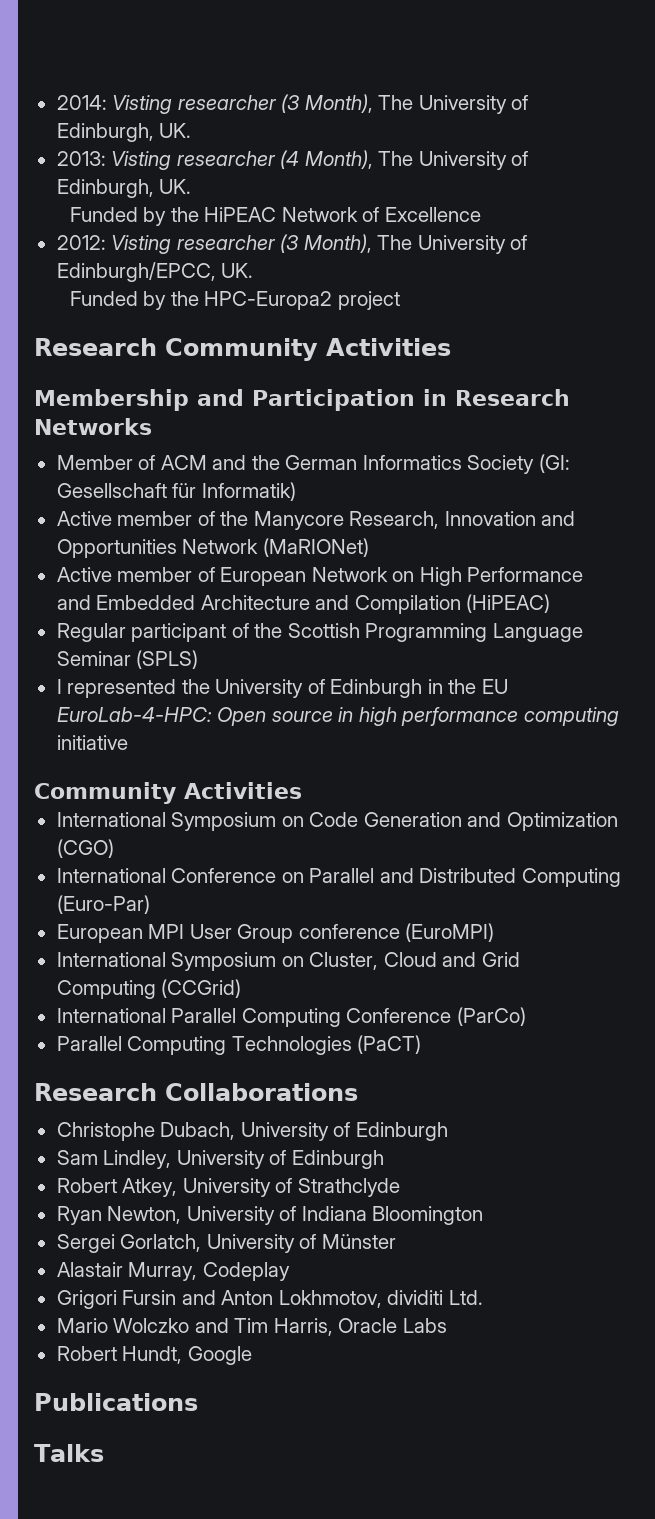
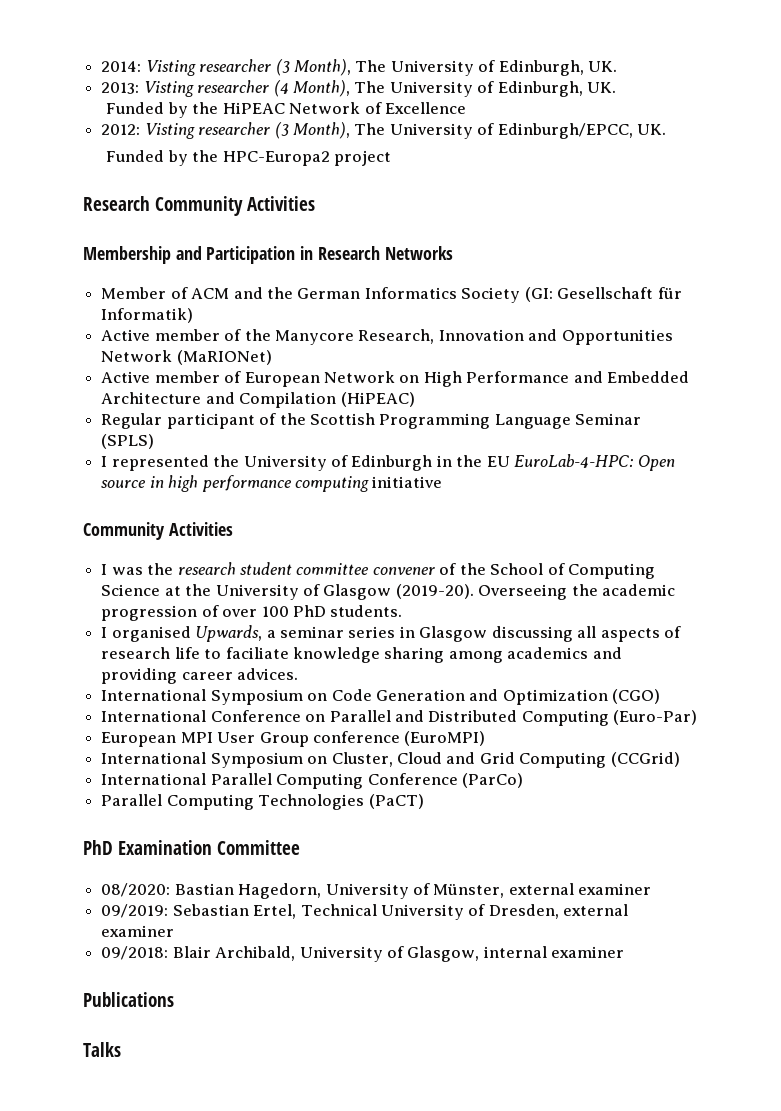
+ I was the research student committee convener of the School of Computing Science at the University of Glasgow (2019-20). Overseeing the academic progression of over 100 PhD students.
+ I organised Upwards, a seminar series in Glasgow discussing all aspects of research life to faciliate knowledge sharing among academics and providing career advices.
- Research Collaborations
- Christophe Dubach, University of Edinburgh
- Sam Lindley, University of Edinburgh
- Robert Atkey, University of Strathclyde
- Ryan Newton, University of Indiana Bloomington
- Sergei Gorlatch, University of Münster
- Alastair Murray, Codeplay
- Grigori Fursin and Anton Lokhmotov, dividiti Ltd.
- Mario Wolczko and Tim Harris, Oracle Labs
- Robert Hundt, Google
+ PhD Examination Committee
+ 08/2020: Bastian Hagedorn, University of Münster, external examiner
+ 09/2019: Sebastian Ertel, Technical University of Dresden, external examiner
+ 09/2018: Blair Archibald, University of Glasgow, internal examiner

